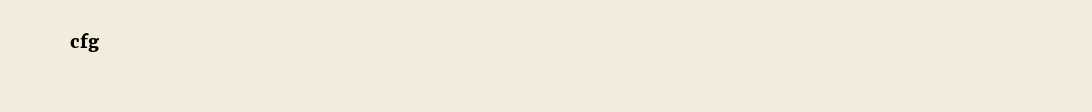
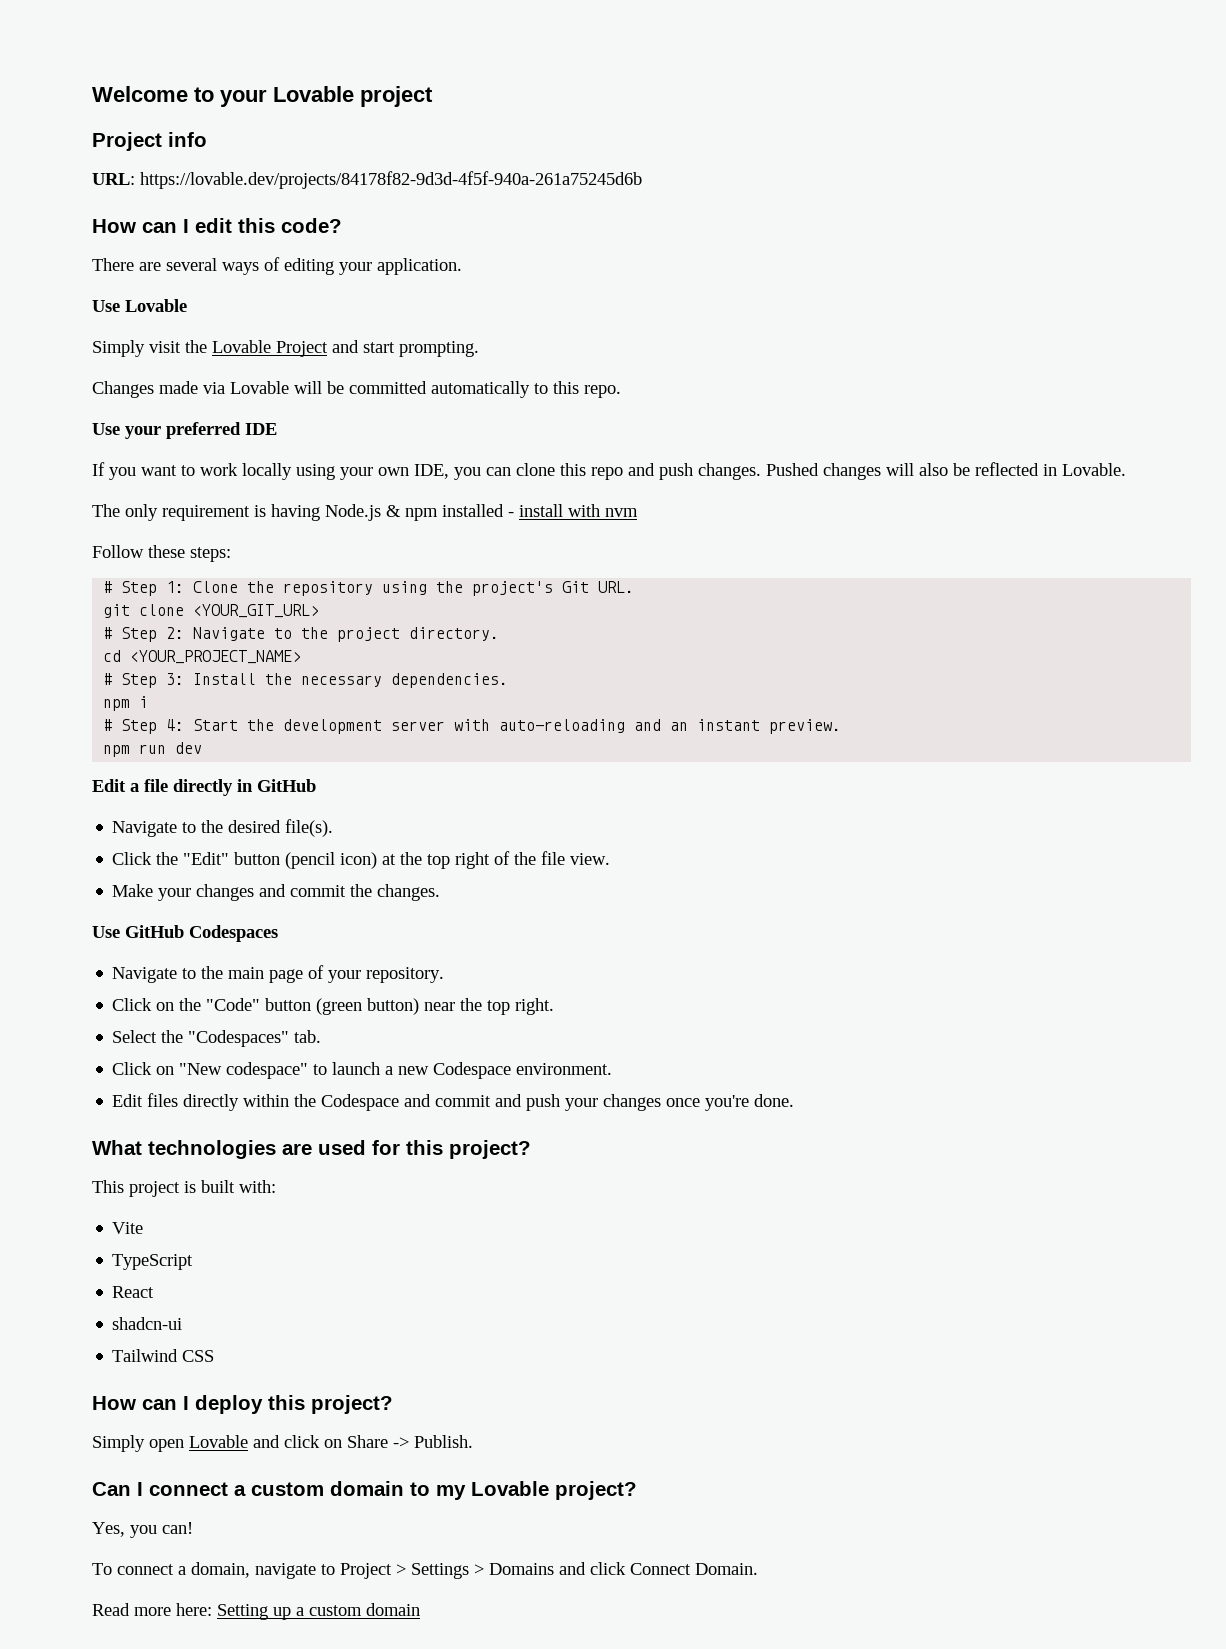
- cfg
+ Welcome to your Lovable project
+ Project info
+ URL: https://lovable.dev/projects/84178f82-9d3d-4f5f-940a-261a75245d6b
+ How can I edit this code?
+ There are several ways of editing your application.
+ Use Lovable
+ Simply visit the Lovable Project and start prompting.
+ Changes made via Lovable will be committed automatically to this repo.
+ Use your preferred IDE
+ If you want to work locally using your own IDE, you can clone this repo and push changes. Pushed changes will also be reflected in Lovable.
+ The only requirement is having Node.js & npm installed - install with nvm
+ Follow these steps:
+ # Step 1: Clone the repository using the project's Git URL.
+ git clone <YOUR_GIT_URL>
+ # Step 2: Navigate to the project directory.
+ cd <YOUR_PROJECT_NAME>
+ # Step 3: Install the necessary dependencies.
+ npm i
+ # Step 4: Start the development server with auto-reloading and an instant preview.
+ npm run dev
+ Edit a file directly in GitHub
+ Navigate to the desired file(s).
+ Click the "Edit" button (pencil icon) at the top right of the file view.
+ Make your changes and commit the changes.
+ Use GitHub Codespaces
+ Navigate to the main page of your repository.
+ Click on the "Code" button (green button) near the top right.
+ Select the "Codespaces" tab.
+ Click on "New codespace" to launch a new Codespace environment.
+ Edit files directly within the Codespace and commit and push your changes once you're done.
+ What technologies are used for this project?
+ This project is built with:
+ Vite
+ TypeScript
+ React
+ shadcn-ui
+ Tailwind CSS
+ How can I deploy this project?
+ Simply open Lovable and click on Share -> Publish.
+ Can I connect a custom domain to my Lovable project?
+ Yes, you can!
+ To connect a domain, navigate to Project > Settings > Domains and click Connect Domain.
+ Read more here: Setting up a custom domain

